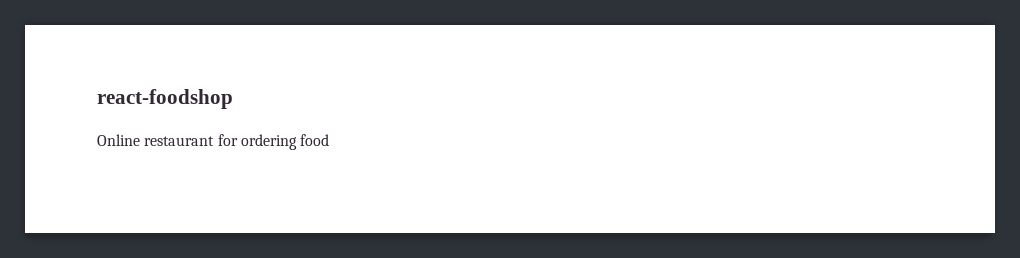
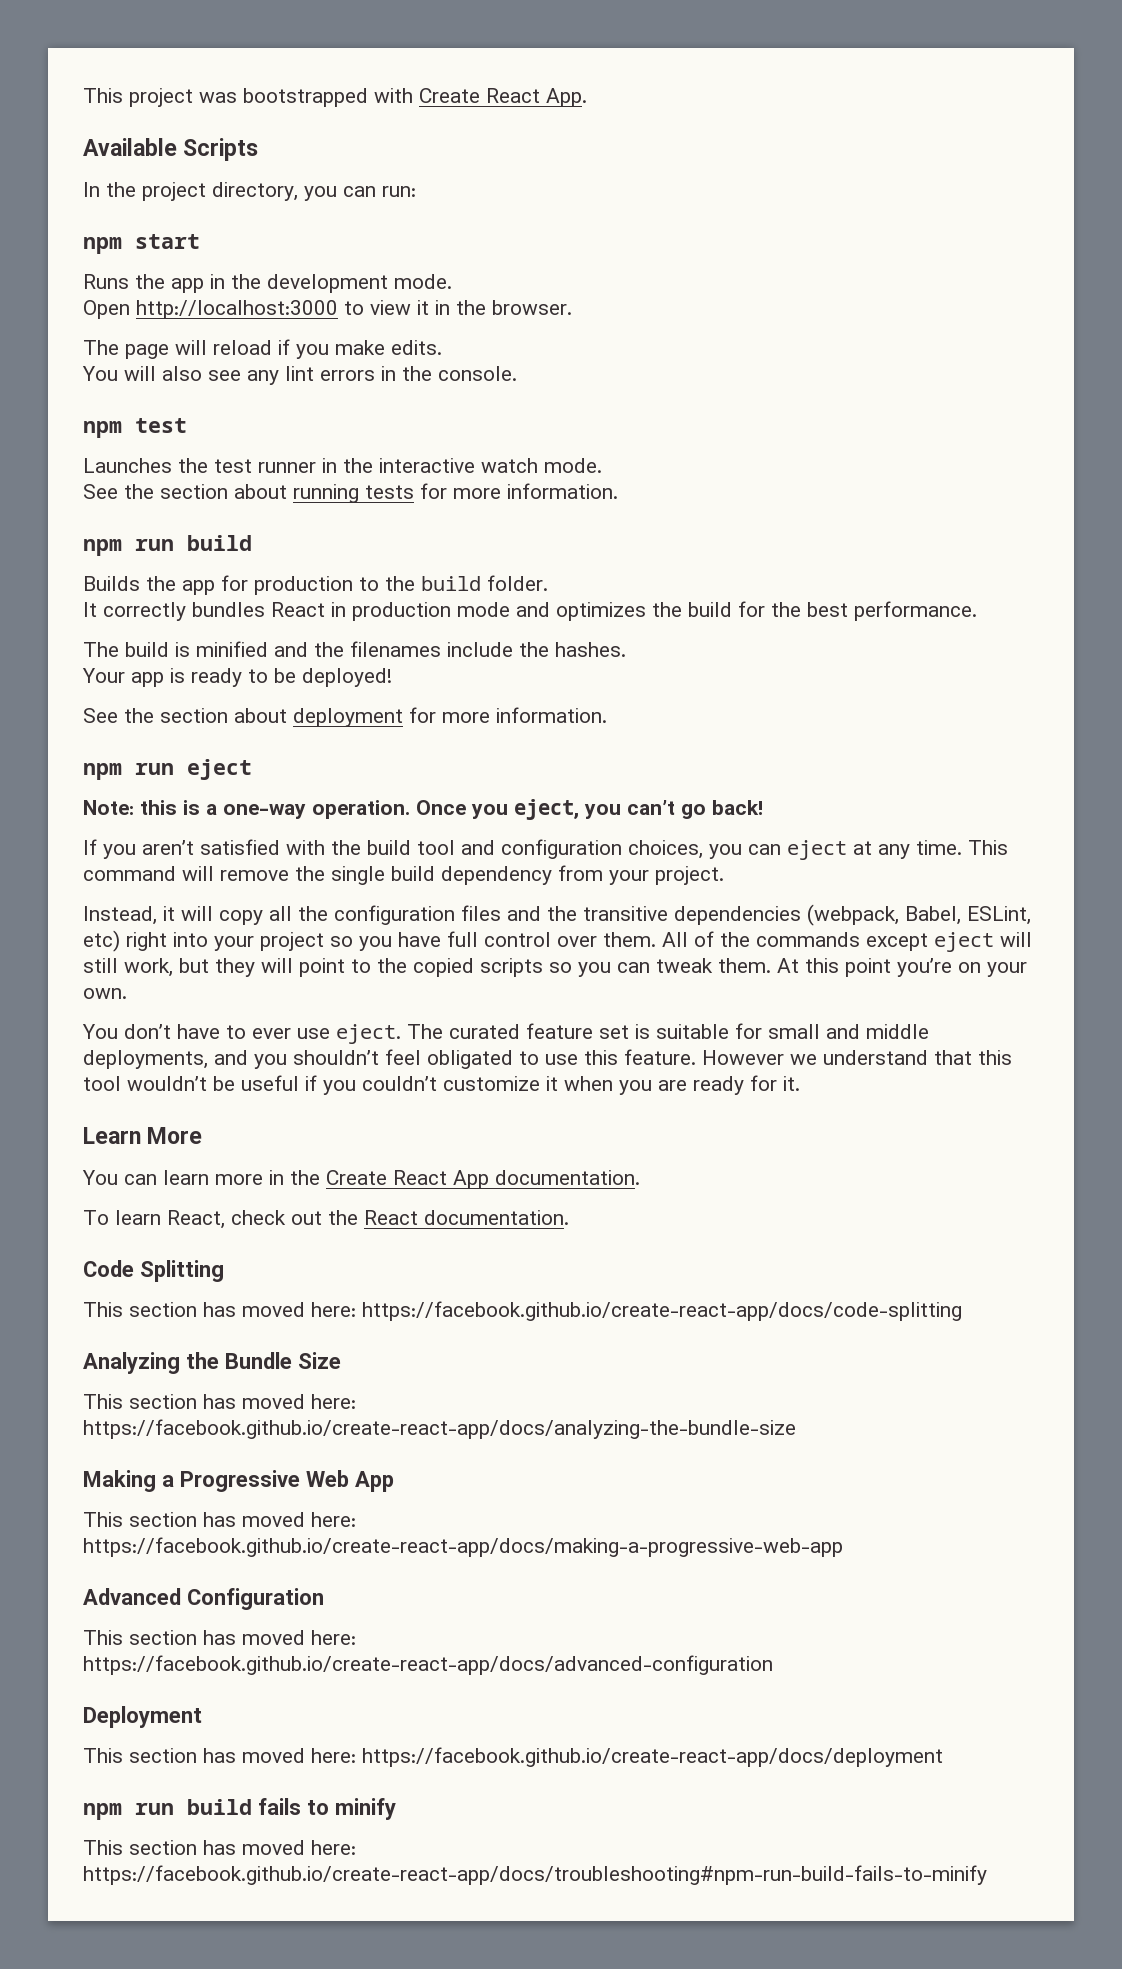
- react-foodshop
- Online restaurant for ordering food
+ This project was bootstrapped with Create React App.
+ Available Scripts
+ In the project directory, you can run:
+ npm start
+ Runs the app in the development mode.
+ Open http://localhost:3000 to view it in the browser.
+ The page will reload if you make edits.
+ You will also see any lint errors in the console.
+ npm test
+ Launches the test runner in the interactive watch mode.
+ See the section about running tests for more information.
+ npm run build
+ Builds the app for production to the build folder.
+ It correctly bundles React in production mode and optimizes the build for the best performance.
+ The build is minified and the filenames include the hashes.
+ Your app is ready to be deployed!
+ See the section about deployment for more information.
+ npm run eject
+ Note: this is a one-way operation. Once you eject, you can’t go back!
+ If you aren’t satisfied with the build tool and configuration choices, you can eject at any time. This command will remove the single build dependency from your project.
+ Instead, it will copy all the configuration files and the transitive dependencies (webpack, Babel, ESLint, etc) right into your project so you have full control over them. All of the commands except eject will still work, but they will point to the copied scripts so you can tweak them. At this point you’re on your own.
+ You don’t have to ever use eject. The curated feature set is suitable for small and middle deployments, and you shouldn’t feel obligated to use this feature. However we understand that this tool wouldn’t be useful if you couldn’t customize it when you are ready for it.
+ Learn More
+ You can learn more in the Create React App documentation.
+ To learn React, check out the React documentation.
+ Code Splitting
+ This section has moved here: https://facebook.github.io/create-react-app/docs/code-splitting
+ Analyzing the Bundle Size
+ This section has moved here: https://facebook.github.io/create-react-app/docs/analyzing-the-bundle-size
+ Making a Progressive Web App
+ This section has moved here: https://facebook.github.io/create-react-app/docs/making-a-progressive-web-app
+ Advanced Configuration
+ This section has moved here: https://facebook.github.io/create-react-app/docs/advanced-configuration
+ Deployment
+ This section has moved here: https://facebook.github.io/create-react-app/docs/deployment
+ npm run build fails to minify
+ This section has moved here: https://facebook.github.io/create-react-app/docs/troubleshooting#npm-run-build-fails-to-minify

